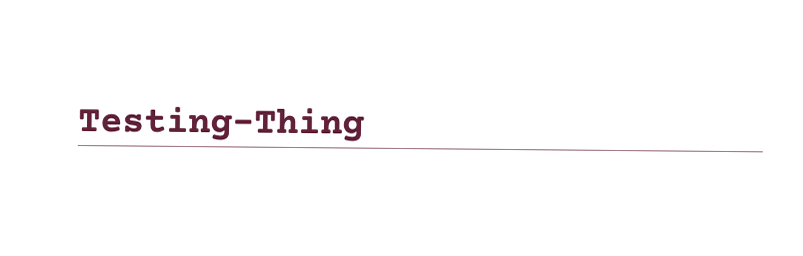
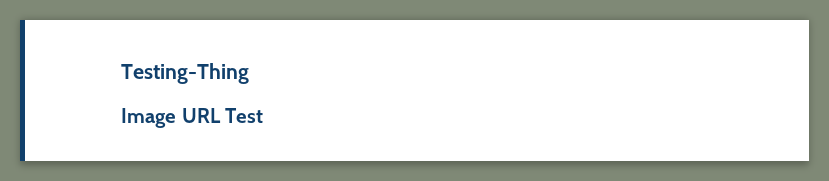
+ Image URL Test

